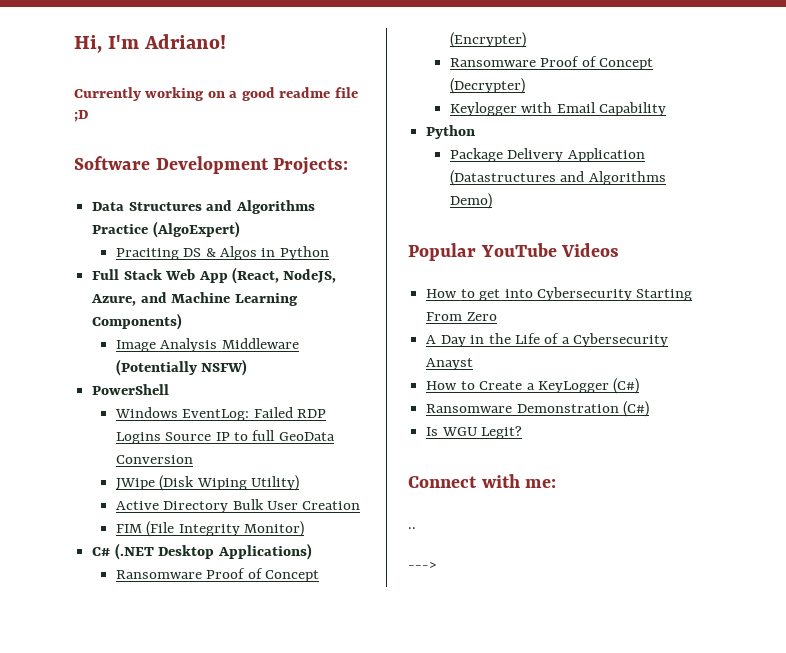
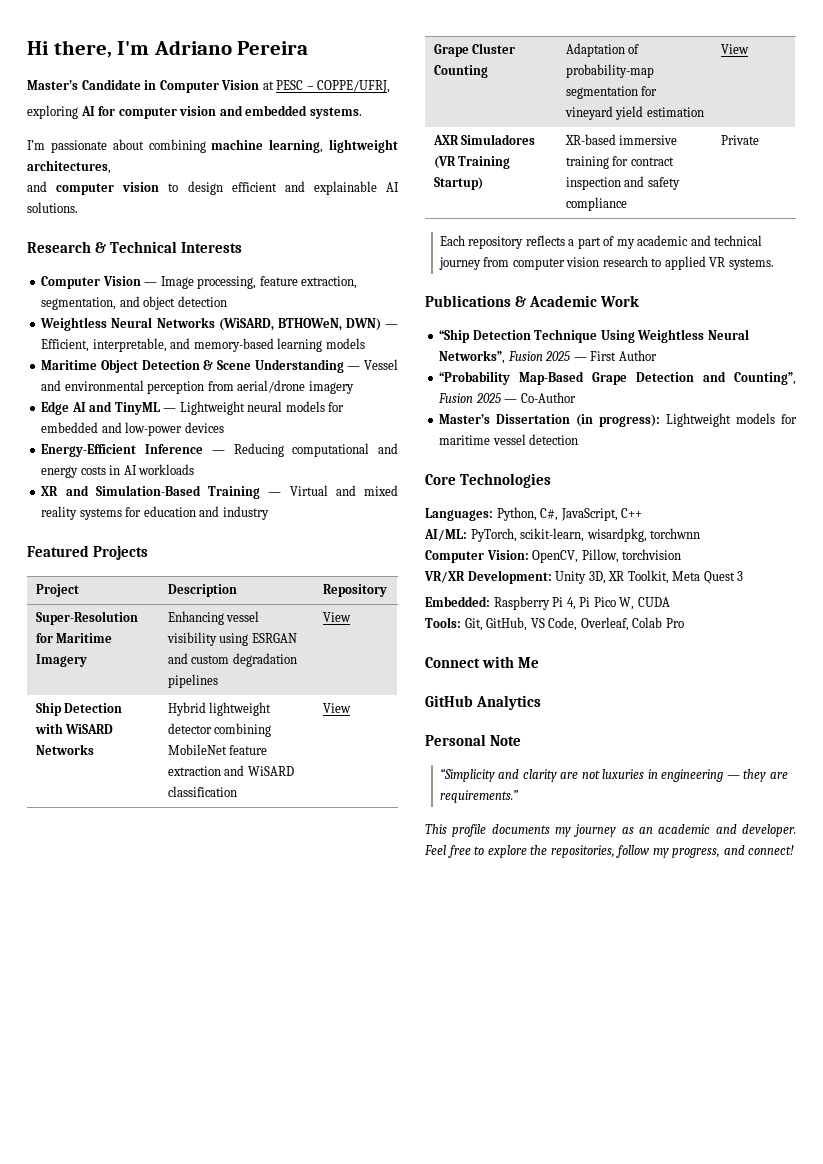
- Hi, I'm Adriano!
- Currently working on a good readme file ;D
- Software Development Projects:
- Data Structures and Algorithms Practice (AlgoExpert)
- Praciting DS & Algos in Python
- Full Stack Web App (React, NodeJS, Azure, and Machine Learning Components)
- Image Analysis Middleware (Potentially NSFW)
- PowerShell
- Windows EventLog: Failed RDP Logins Source IP to full GeoData Conversion
- JWipe (Disk Wiping Utility)
- Active Directory Bulk User Creation
- FIM (File Integrity Monitor)
- C# (.NET Desktop Applications)
- Ransomware Proof of Concept (Encrypter)
- Ransomware Proof of Concept (Decrypter)
- Keylogger with Email Capability
- Python
- Package Delivery Application (Datastructures and Algorithms Demo)
- Popular YouTube Videos
- How to get into Cybersecurity Starting From Zero
- A Day in the Life of a Cybersecurity Anayst
- How to Create a KeyLogger (C#)
- Ransomware Demonstration (C#)
- Is WGU Legit?
- Connect with me:
- ..
- --->
+ Hi there, I'm Adriano Pereira
+ Master’s Candidate in Computer Vision at PESC – COPPE/UFRJ,
+ exploring AI for computer vision and embedded systems.
+ I’m passionate about combining machine learning, lightweight architectures,
+ and computer vision to design efficient and explainable AI solutions.
+ Research & Technical Interests
+ Computer Vision — Image processing, feature extraction, segmentation, and object detection
+ Weightless Neural Networks (WiSARD, BTHOWeN, DWN) — Efficient, interpretable, and memory-based learning models
+ Maritime Object Detection & Scene Understanding — Vessel and environmental perception from aerial/drone imagery
+ Edge AI and TinyML — Lightweight neural models for embedded and low-power devices
+ Energy-Efficient Inference — Reducing computational and energy costs in AI workloads
+ XR and Simulation-Based Training — Virtual and mixed reality systems for education and industry
+ Featured Projects
+ Project | Description | Repository
+ Super-Resolution for Maritime Imagery | Enhancing vessel visibility using ESRGAN and custom degradation pipelines | View
+ Ship Detection with WiSARD Networks | Hybrid lightweight detector combining MobileNet feature extraction and WiSARD classification | View
+ Grape Cluster Counting | Adaptation of probability-map segmentation for vineyard yield estimation | View
+ AXR Simuladores (VR Training Startup) | XR-based immersive training for contract inspection and safety compliance | Private
+ Each repository reflects a part of my academic and technical journey from computer vision research to applied VR systems.
+ Publications & Academic Work
+ “Ship Detection Technique Using Weightless Neural Networks”, Fusion 2025 — First Author
+ “Probability Map-Based Grape Detection and Counting”, Fusion 2025 — Co-Author
+ Master’s Dissertation (in progress): Lightweight models for maritime vessel detection
+ Core Technologies
+ Languages: Python, C#, JavaScript, C++
+ AI/ML: PyTorch, scikit-learn, wisardpkg, torchwnn
+ Computer Vision: OpenCV, Pillow, torchvision
+ VR/XR Development: Unity 3D, XR Toolkit, Meta Quest 3
+ Embedded: Raspberry Pi 4, Pi Pico W, CUDA
+ Tools: Git, GitHub, VS Code, Overleaf, Colab Pro
+ Connect with Me
+ GitHub Analytics
+ Personal Note
+ “Simplicity and clarity are not luxuries in engineering — they are requirements.”
+ This profile documents my journey as an academic and developer. Feel free to explore the repositories, follow my progress, and connect!

